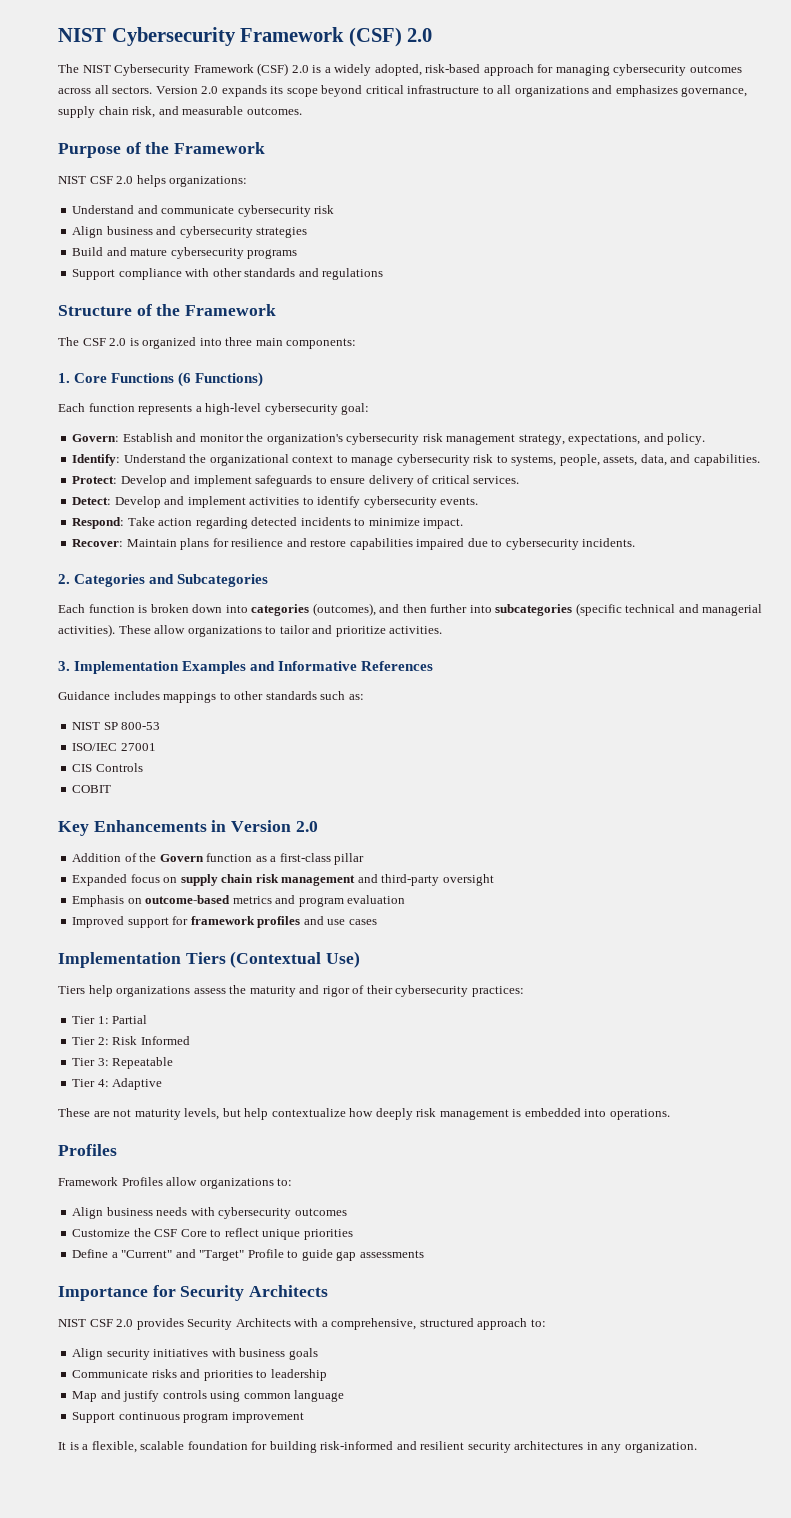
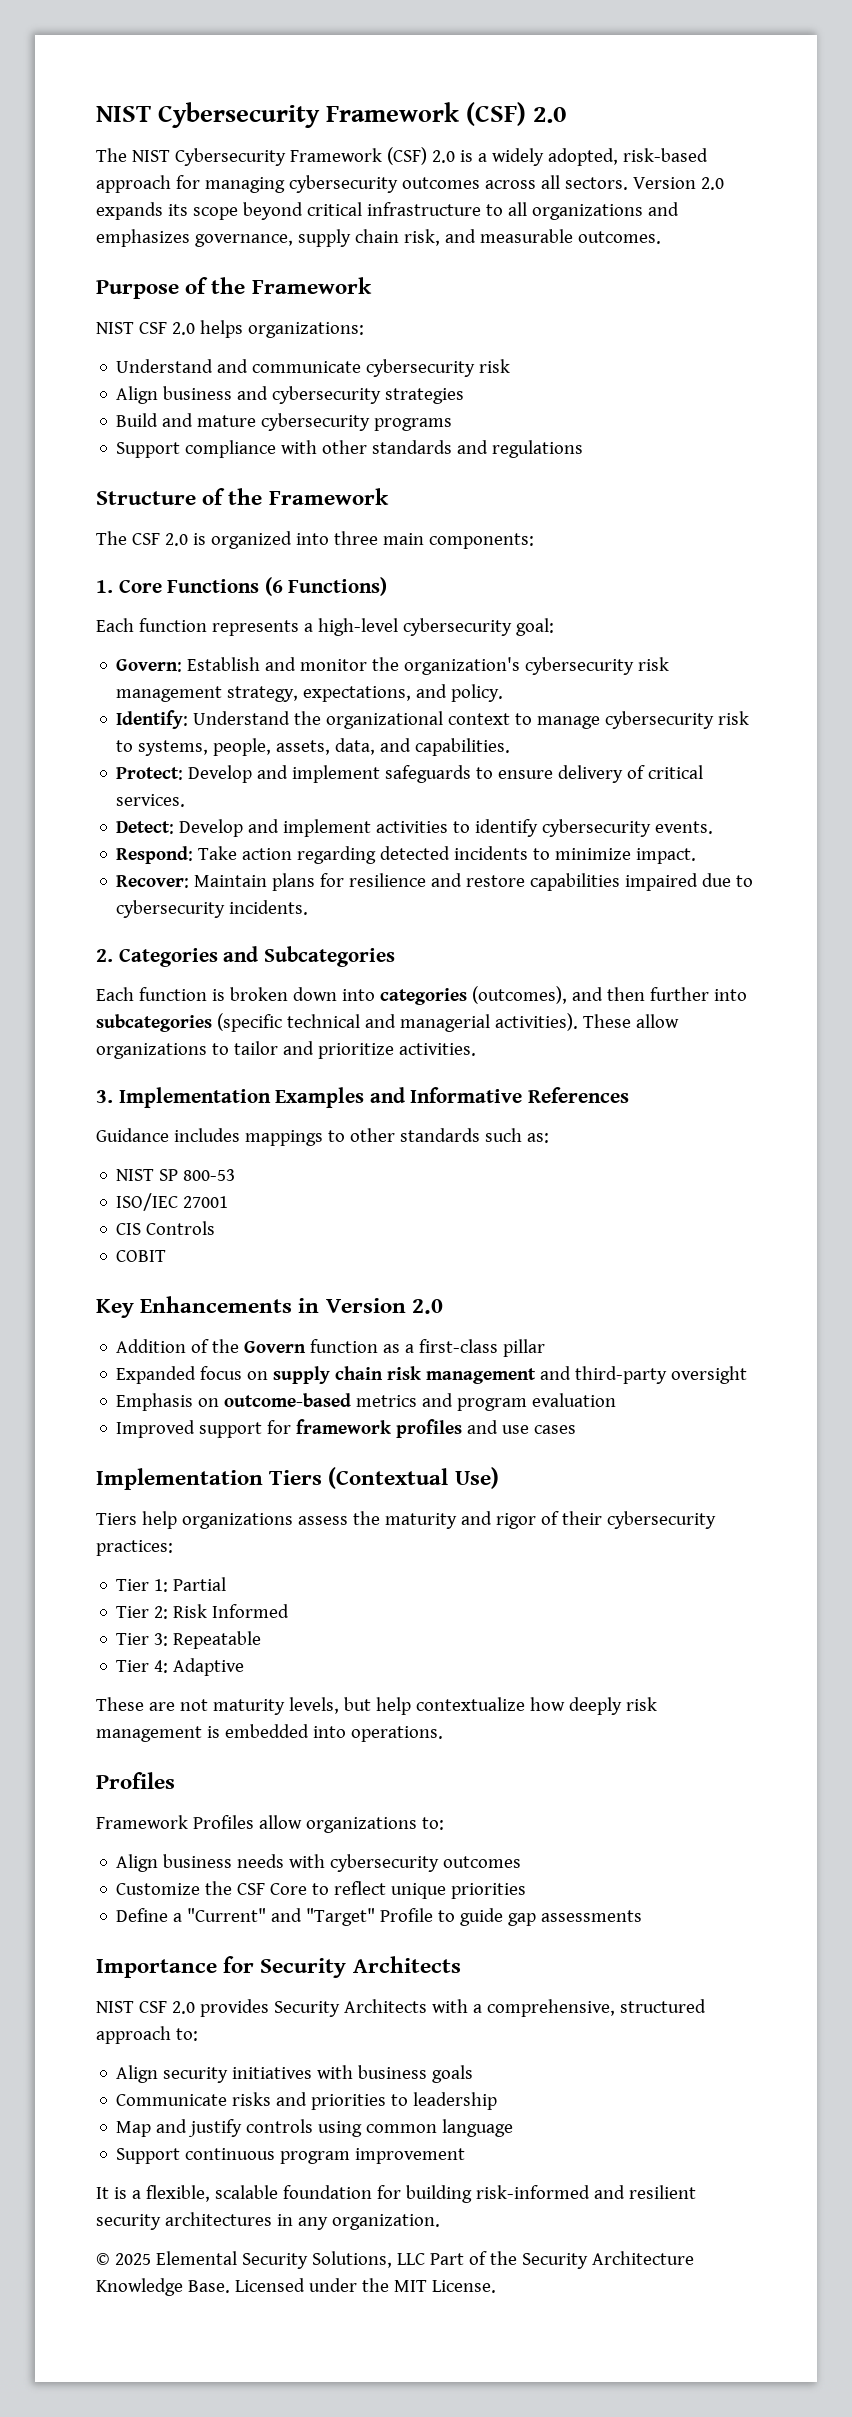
+ © 2025 Elemental Security Solutions, LLC Part of the Security Architecture Knowledge Base. Licensed under the MIT License.

